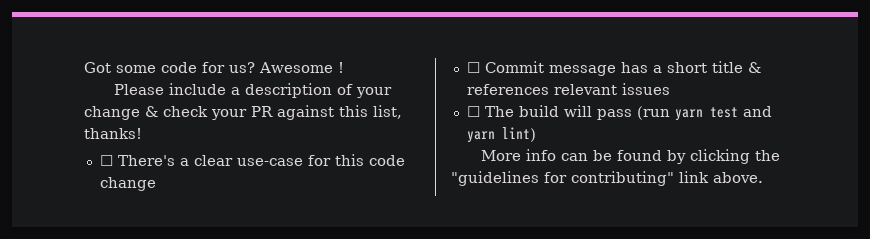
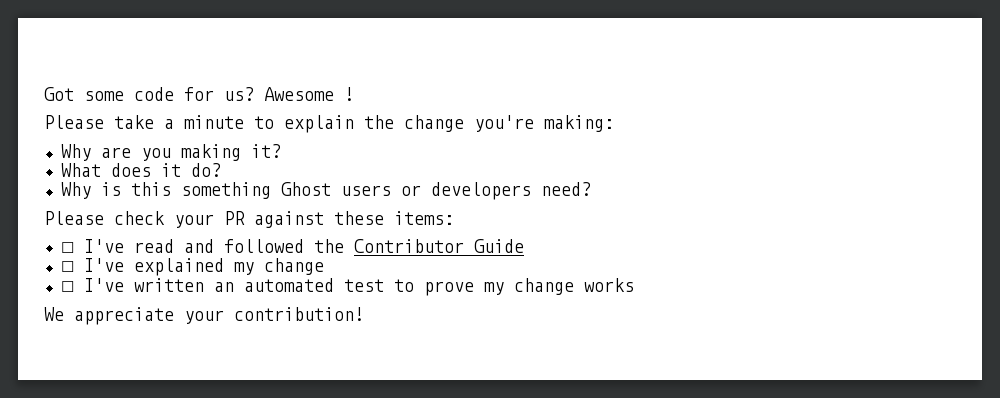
- Please include a description of your change & check your PR against this list, thanks!
- ☐ There's a clear use-case for this code change
- ☐ Commit message has a short title & references relevant issues
- ☐ The build will pass (run yarn test and yarn lint)
- More info can be found by clicking the "guidelines for contributing" link above.
+ Please take a minute to explain the change you're making:
+ Why are you making it?
+ What does it do?
+ Why is this something Ghost users or developers need?
+ Please check your PR against these items:
+ ☐ I've read and followed the Contributor Guide
+ ☐ I've explained my change
+ ☐ I've written an automated test to prove my change works
+ We appreciate your contribution!

